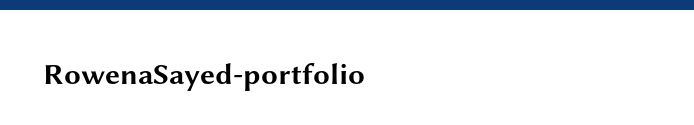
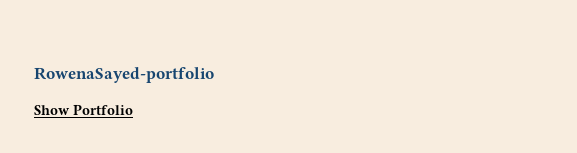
+ Show Portfolio

